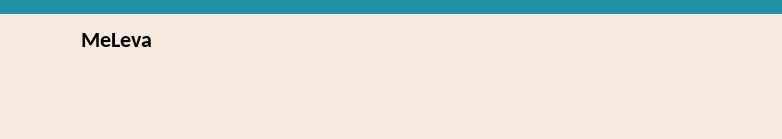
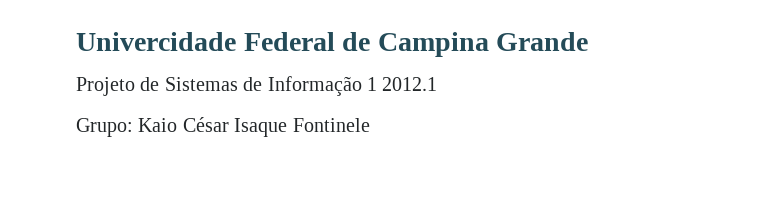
- MeLeva
+ Univercidade Federal de Campina Grande
+ Projeto de Sistemas de Informação 1 2012.1
+ Grupo: Kaio César Isaque Fontinele

